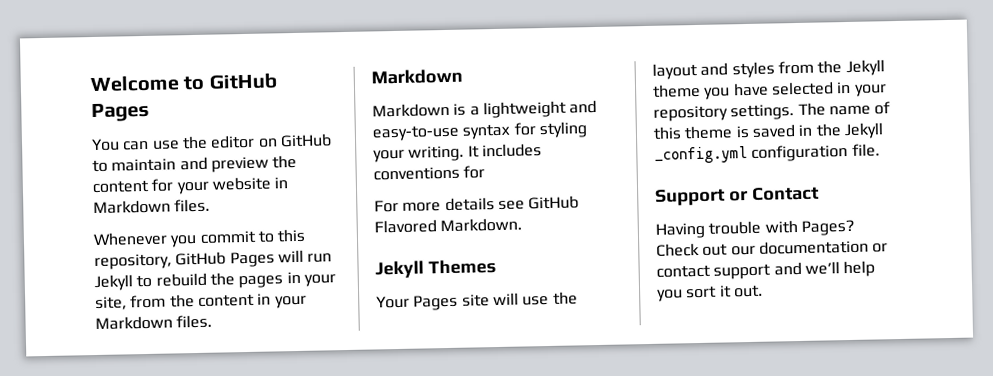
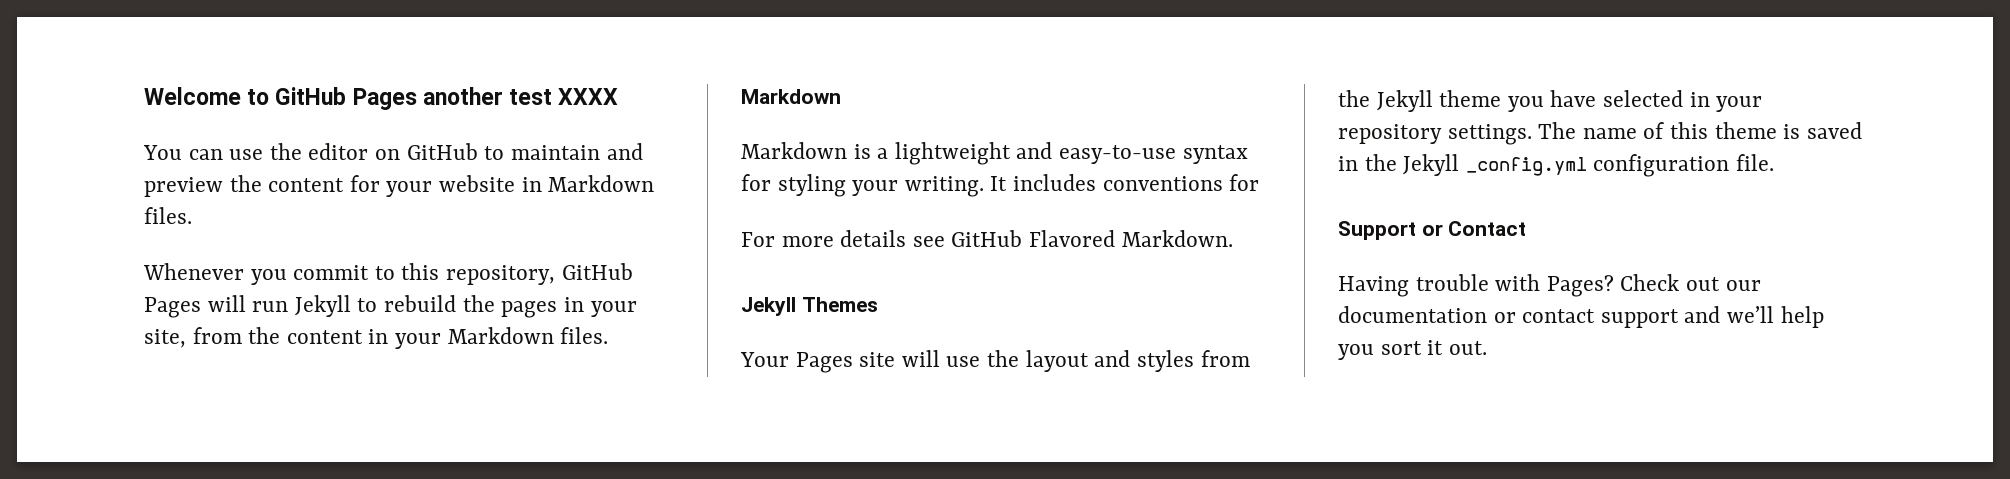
- Welcome to GitHub Pages
+ Welcome to GitHub Pages another test XXXX

